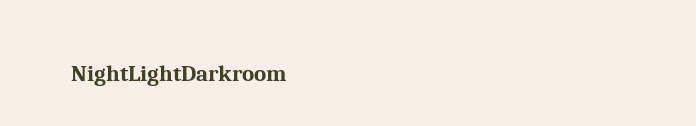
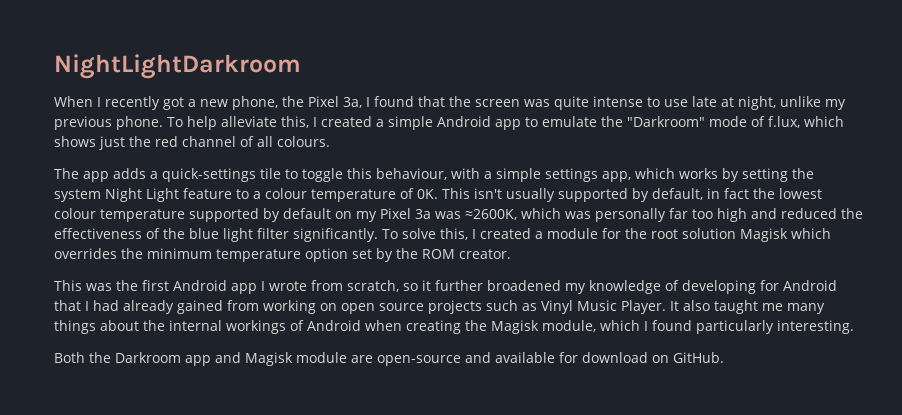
+ When I recently got a new phone, the Pixel 3a, I found that the screen was quite intense to use late at night, unlike my previous phone. To help alleviate this, I created a simple Android app to emulate the "Darkroom" mode of f.lux, which shows just the red channel of all colours.
+ The app adds a quick-settings tile to toggle this behaviour, with a simple settings app, which works by setting the system Night Light feature to a colour temperature of 0K. This isn't usually supported by default, in fact the lowest colour temperature supported by default on my Pixel 3a was ≈2600K, which was personally far too high and reduced the effectiveness of the blue light filter significantly. To solve this, I created a module for the root solution Magisk which overrides the minimum temperature option set by the ROM creator.
+ This was the first Android app I wrote from scratch, so it further broadened my knowledge of developing for Android that I had already gained from working on open source projects such as Vinyl Music Player. It also taught me many things about the internal workings of Android when creating the Magisk module, which I found particularly interesting.
+ Both the Darkroom app and Magisk module are open-source and available for download on GitHub.

